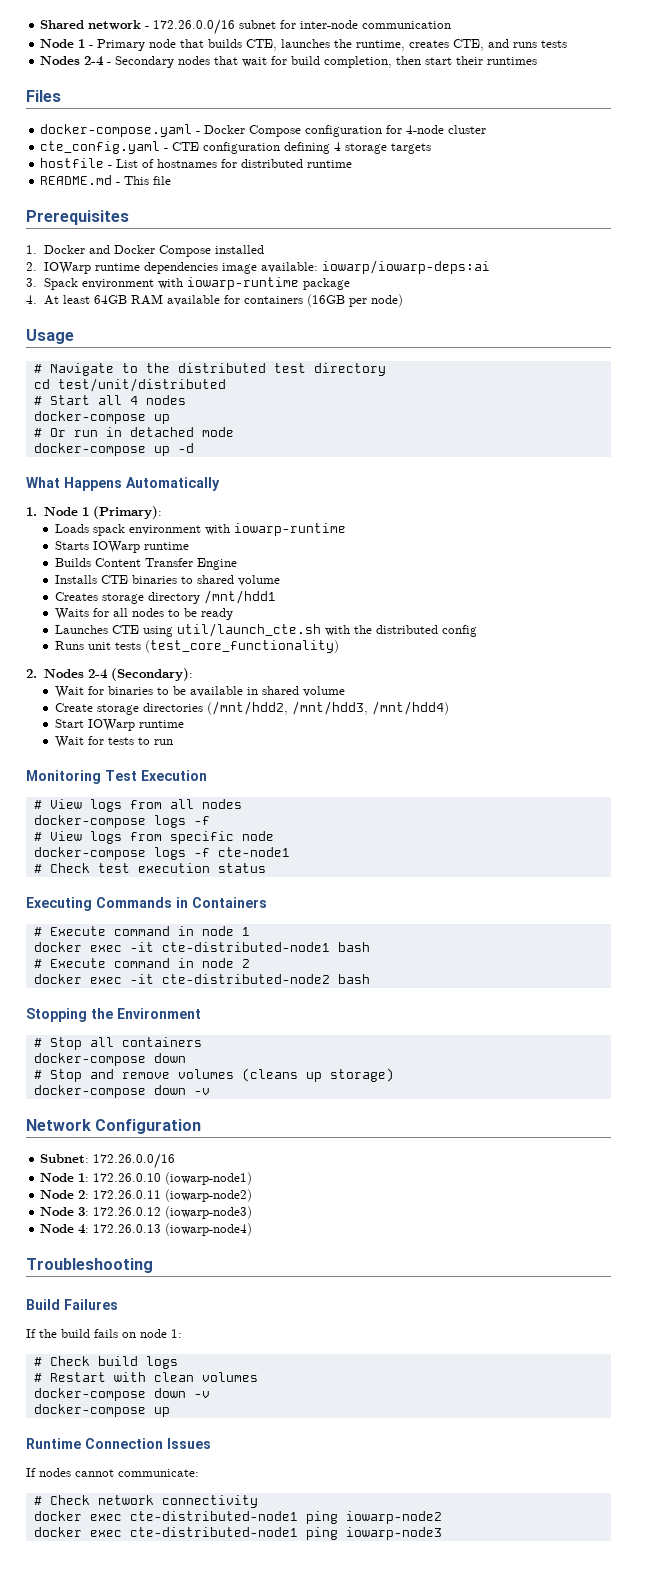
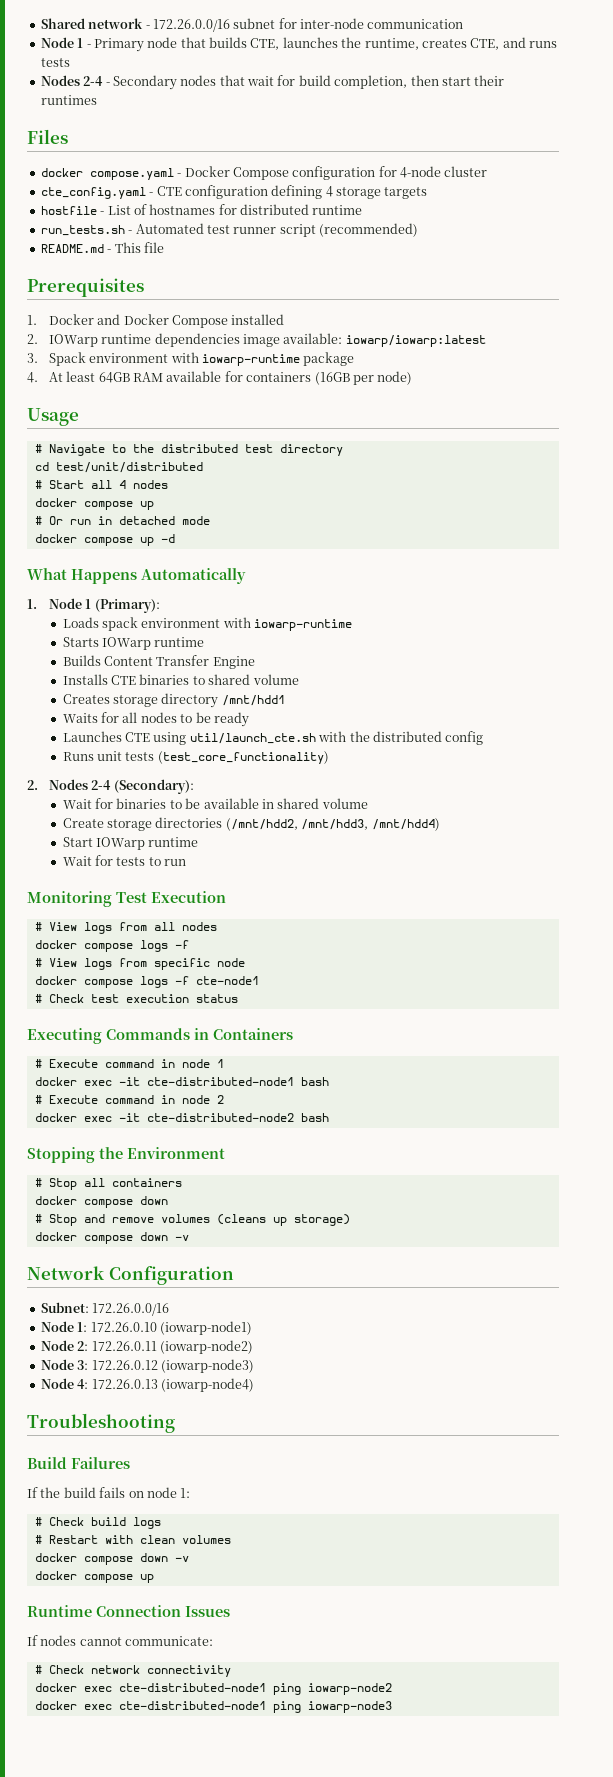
- docker-compose.yaml - Docker Compose configuration for 4-node cluster
+ docker compose.yaml - Docker Compose configuration for 4-node cluster
+ run_tests.sh - Automated test runner script (recommended)
- 2. IOWarp runtime dependencies image available: iowarp/iowarp-deps:ai
+ 2. IOWarp runtime dependencies image available: iowarp/iowarp:latest
  # Start all 4 nodes
- docker-compose up
+ docker compose up
- docker-compose up -d
+ docker compose up -d
  # View logs from all nodes
- docker-compose logs -f
+ docker compose logs -f
- docker-compose logs -f cte-node1
+ docker compose logs -f cte-node1
  # Stop all containers
- docker-compose down
+ docker compose down
  # Stop and remove volumes (cleans up storage)
- docker-compose down -v
+ docker compose down -v
  # Restart with clean volumes
- docker-compose down -v
- docker-compose up
+ docker compose down -v
+ docker compose up

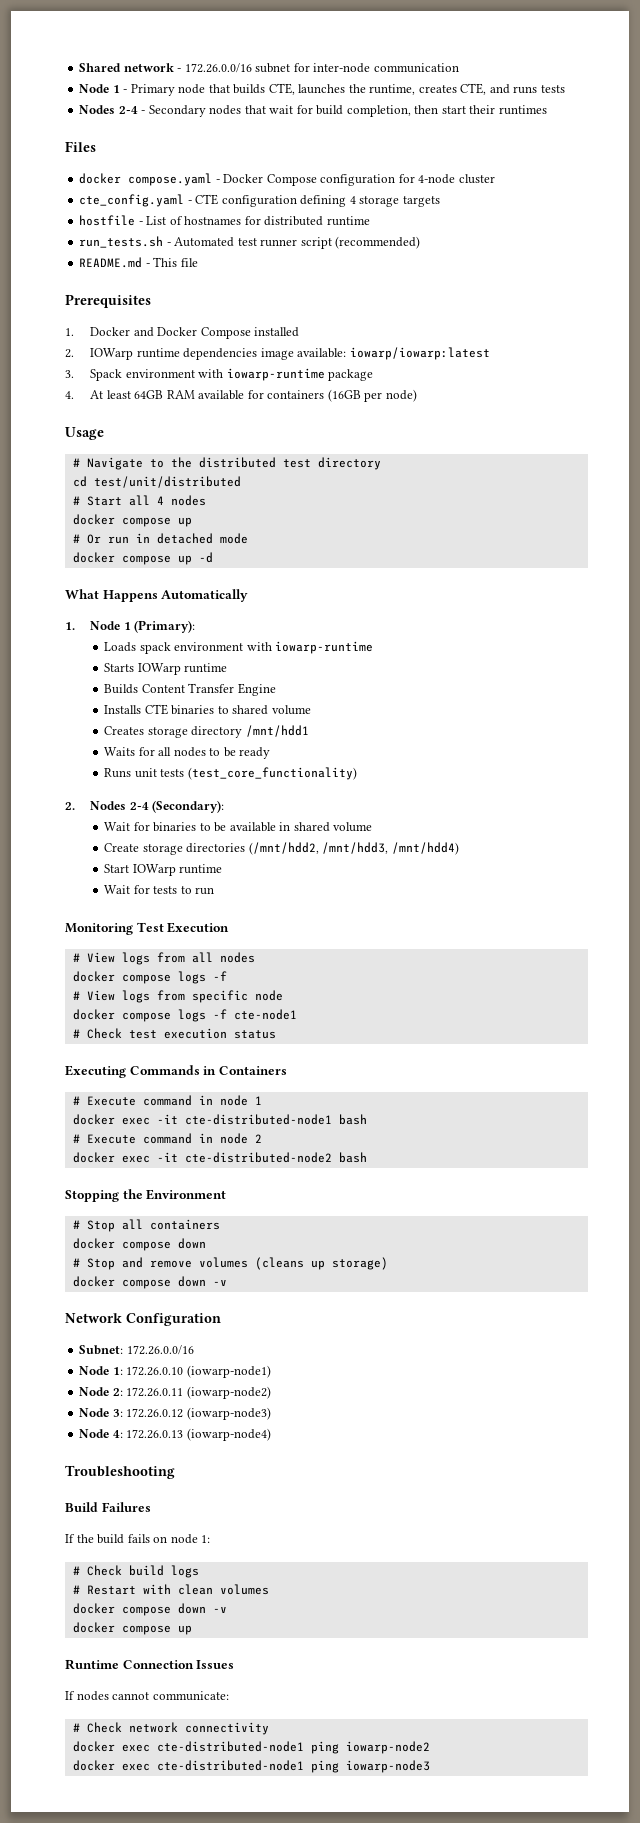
- Launches CTE using util/launch_cte.sh with the distributed config

